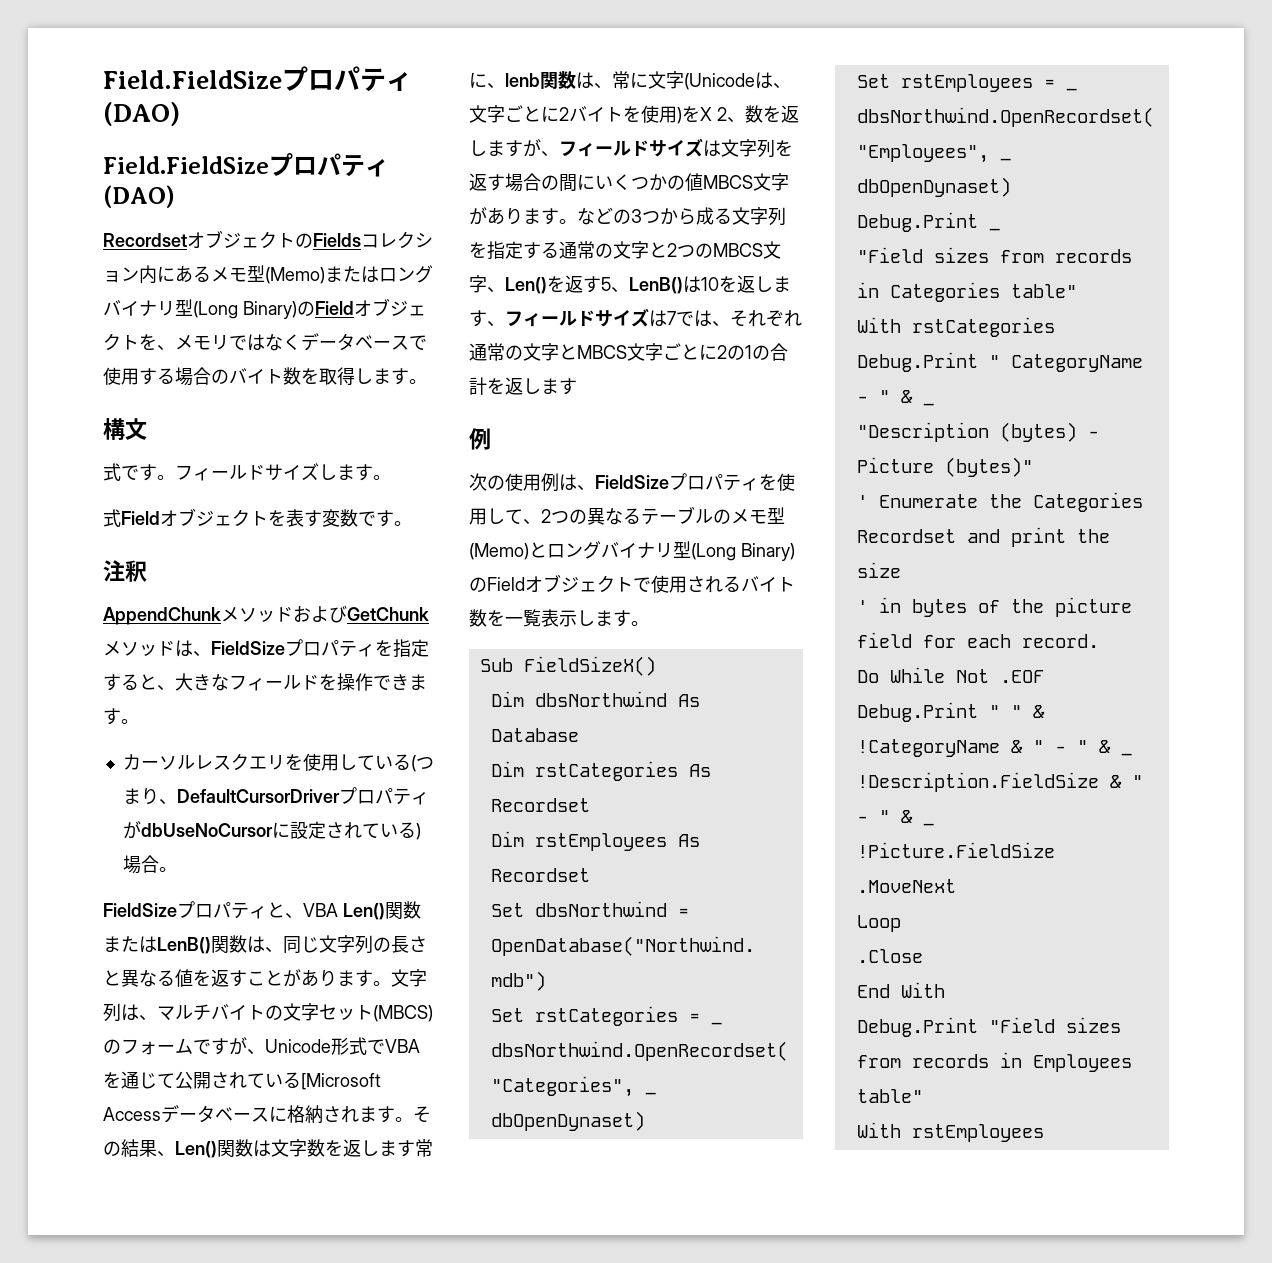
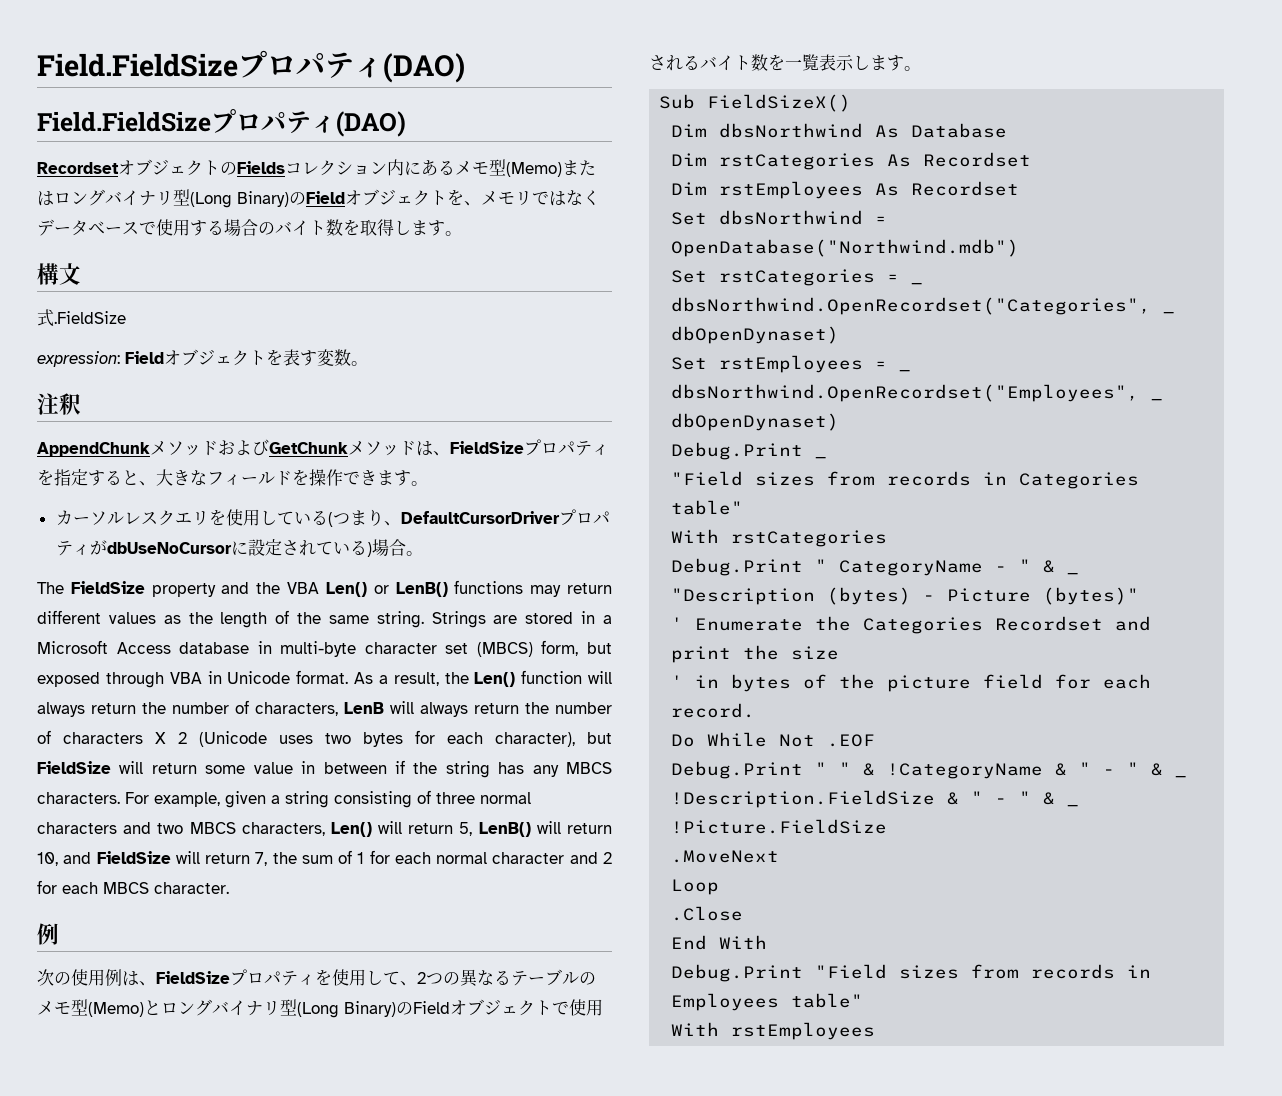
- 式です。フィールドサイズします。
- 式Fieldオブジェクトを表す変数です。
+ 式.FieldSize
+ expression: Fieldオブジェクトを表す変数。
- FieldSizeプロパティと、VBA Len()関数またはLenB()関数は、同じ文字列の長さと異なる値を返すことがあります。文字列は、マルチバイトの文字セット(MBCS)のフォームですが、Unicode形式でVBAを通じて公開されている[Microsoft Accessデータベースに格納されます。その結果、Len()関数は文字数を返します常に、lenb関数は、常に文字(Unicodeは、文字ごとに2バイトを使用)をX 2、数を返しますが、フィールドサイズは文字列を返す場合の間にいくつかの値MBCS文字があります。などの3つから成る文字列を指定する通常の文字と2つのMBCS文字、Len()を返す5、LenB()は10を返します、フィールドサイズは7では、それぞれ通常の文字とMBCS文字ごとに2の1の合計を返します
+ The FieldSize property and the VBA Len() or LenB() functions may return different values as the length of the same string. Strings are stored in a Microsoft Access database in multi-byte character set (MBCS) form, but exposed through VBA in Unicode format. As a result, the Len() function will always return the number of characters, LenB will always return the number of characters X 2 (Unicode uses two bytes for each character), but FieldSize will return some value in between if the string has any MBCS characters. For example, given a string consisting of three normal characters and two MBCS characters, Len() will return 5, LenB() will return 10, and FieldSize will return 7, the sum of 1 for each normal character and 2 for each MBCS character.

